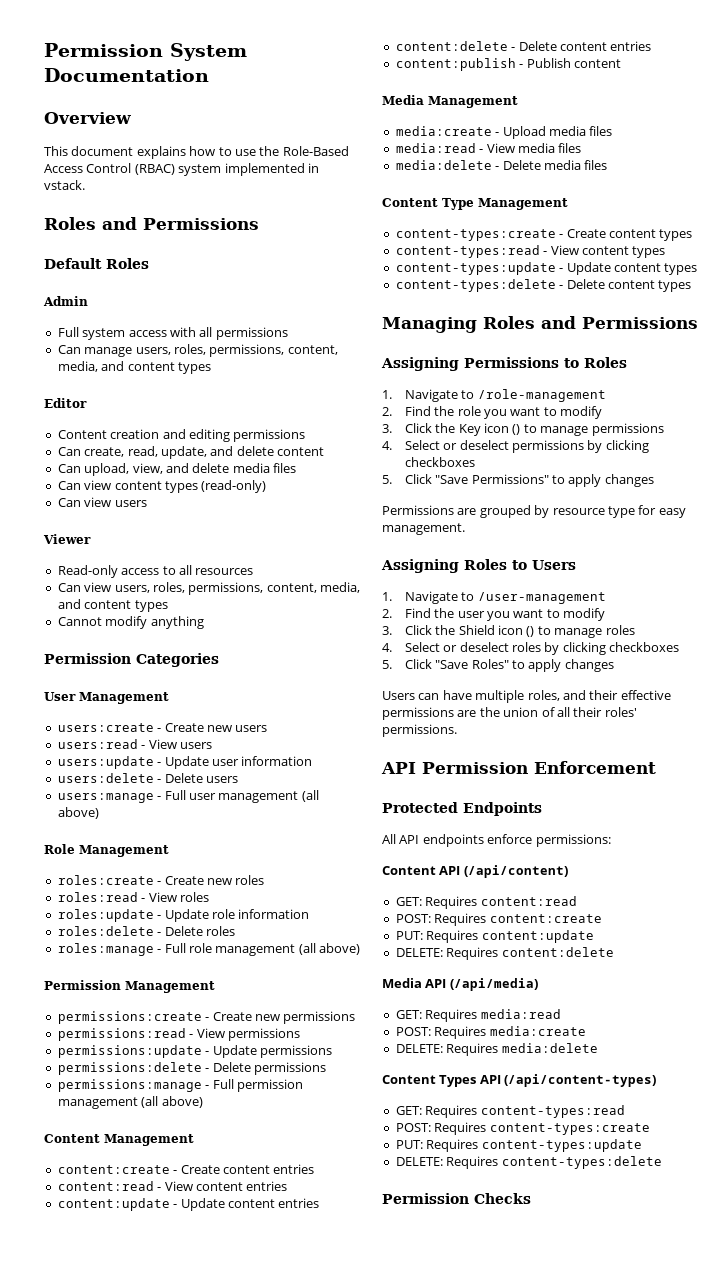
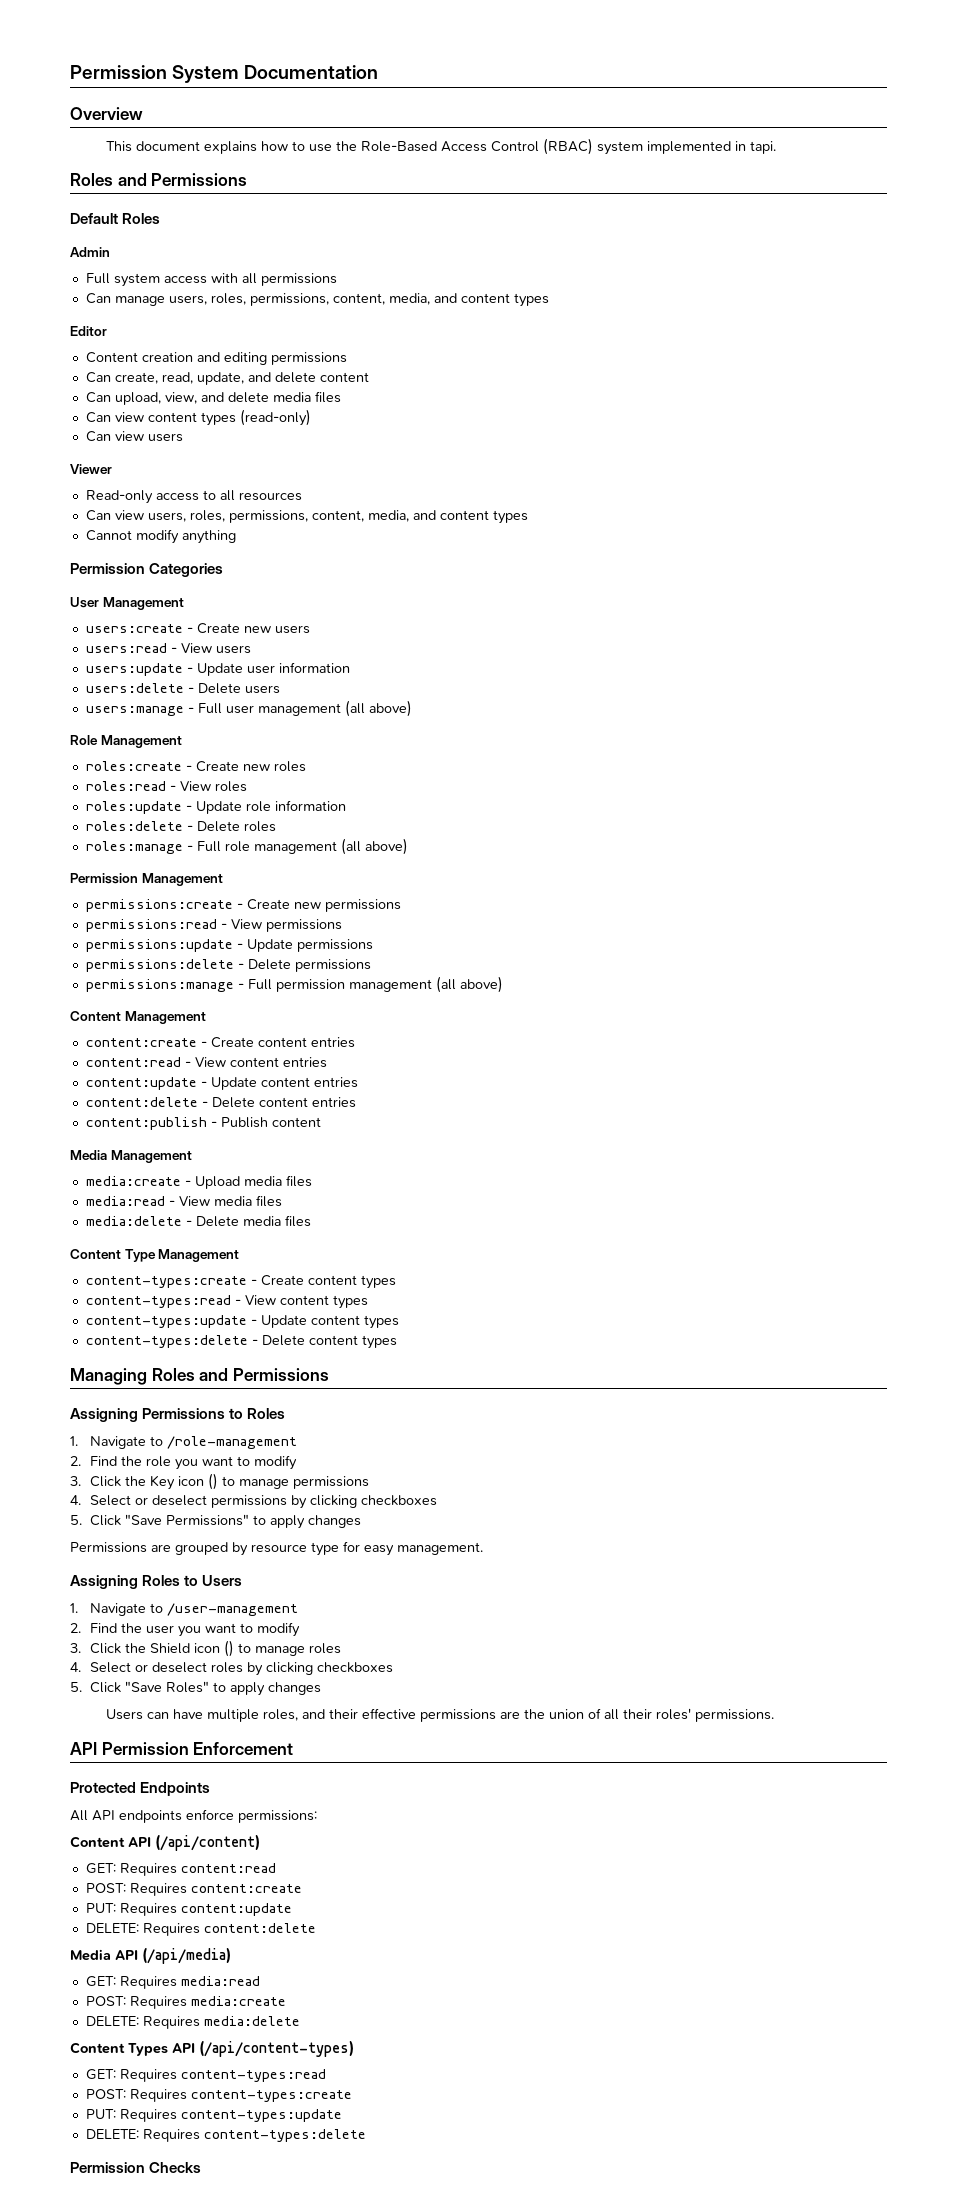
- This document explains how to use the Role-Based Access Control (RBAC) system implemented in vstack.
+ This document explains how to use the Role-Based Access Control (RBAC) system implemented in tapi.

